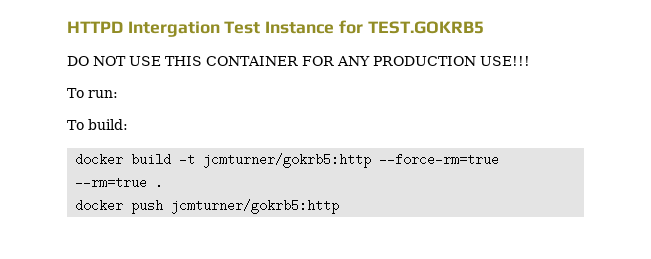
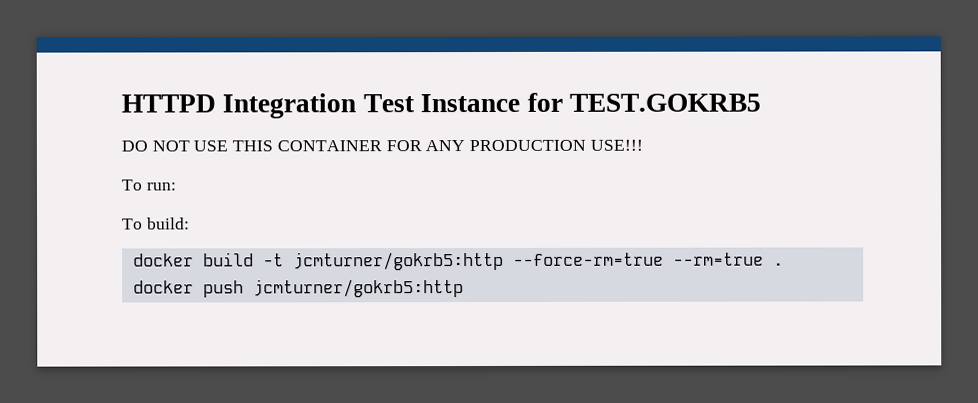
- HTTPD Intergation Test Instance for TEST.GOKRB5
+ HTTPD Integration Test Instance for TEST.GOKRB5

